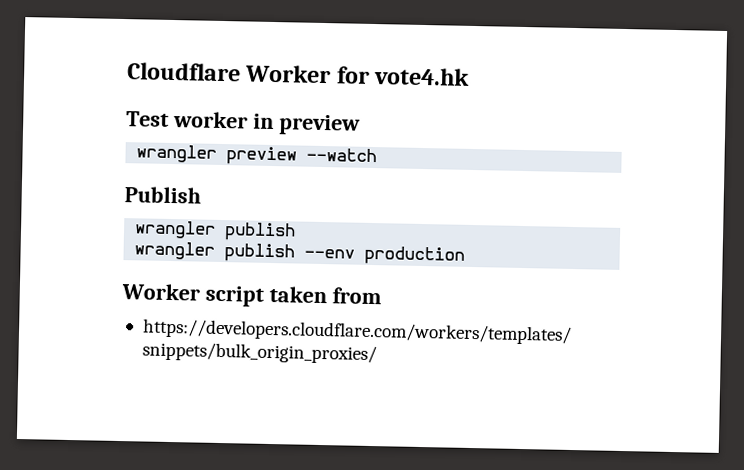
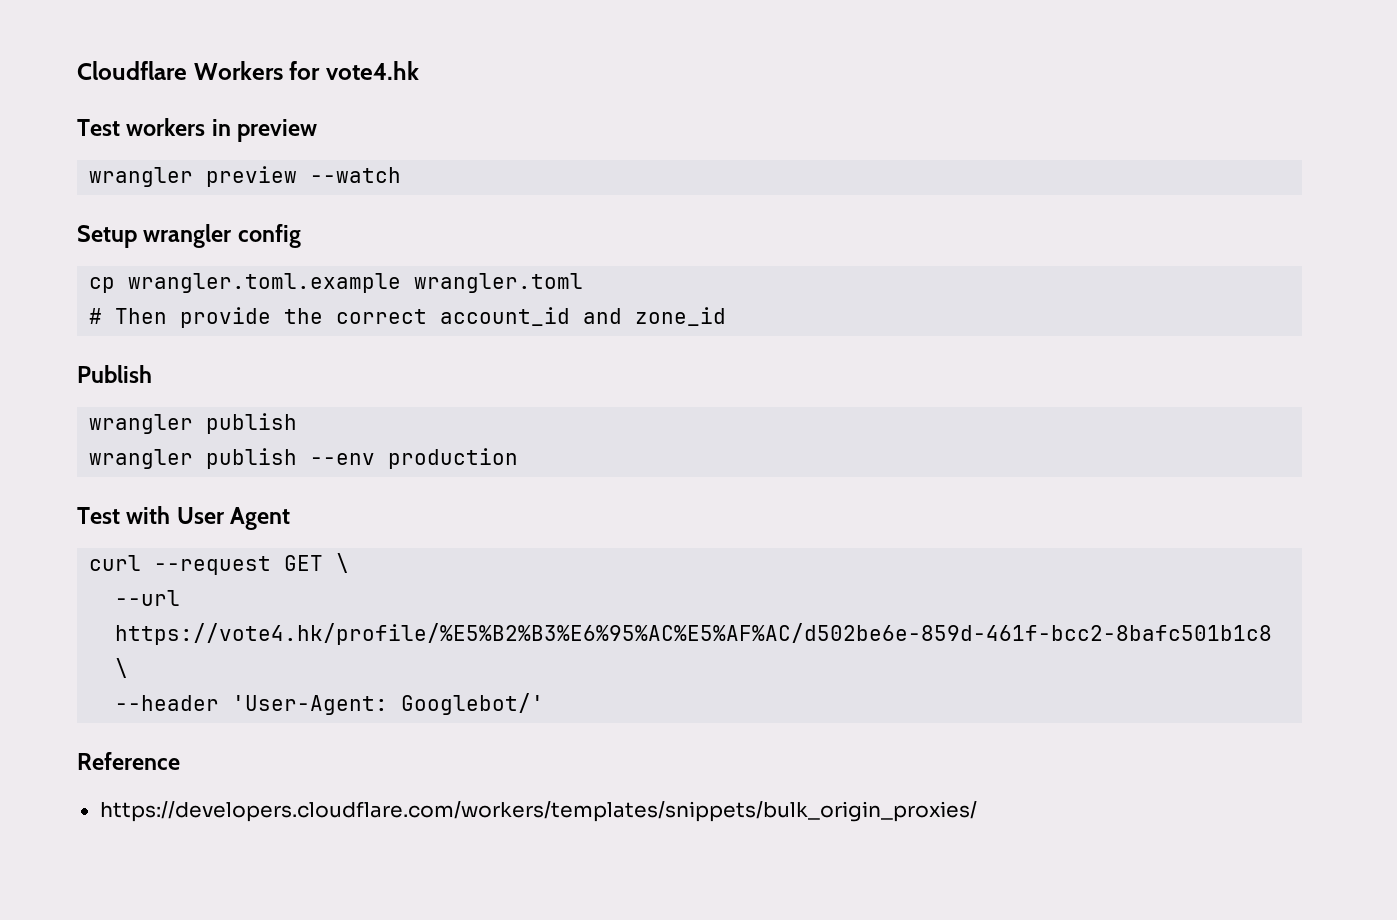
- Cloudflare Worker for vote4.hk
+ Cloudflare Workers for vote4.hk
- Test worker in preview
+ Test workers in preview
+ Setup wrangler config
+ cp wrangler.toml.example wrangler.toml
+ # Then provide the correct account_id and zone_id
- Worker script taken from
+ Test with User Agent
+ curl --request GET \
+ --url https://vote4.hk/profile/%E5%B2%B3%E6%95%AC%E5%AF%AC/d502be6e-859d-461f-bcc2-8bafc501b1c8 \
+ --header 'User-Agent: Googlebot/'
+ Reference

